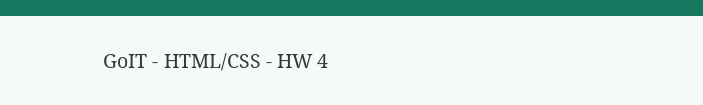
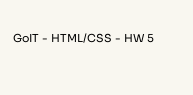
- GoIT - HTML/CSS - HW 4
+ GoIT - HTML/CSS - HW 5

